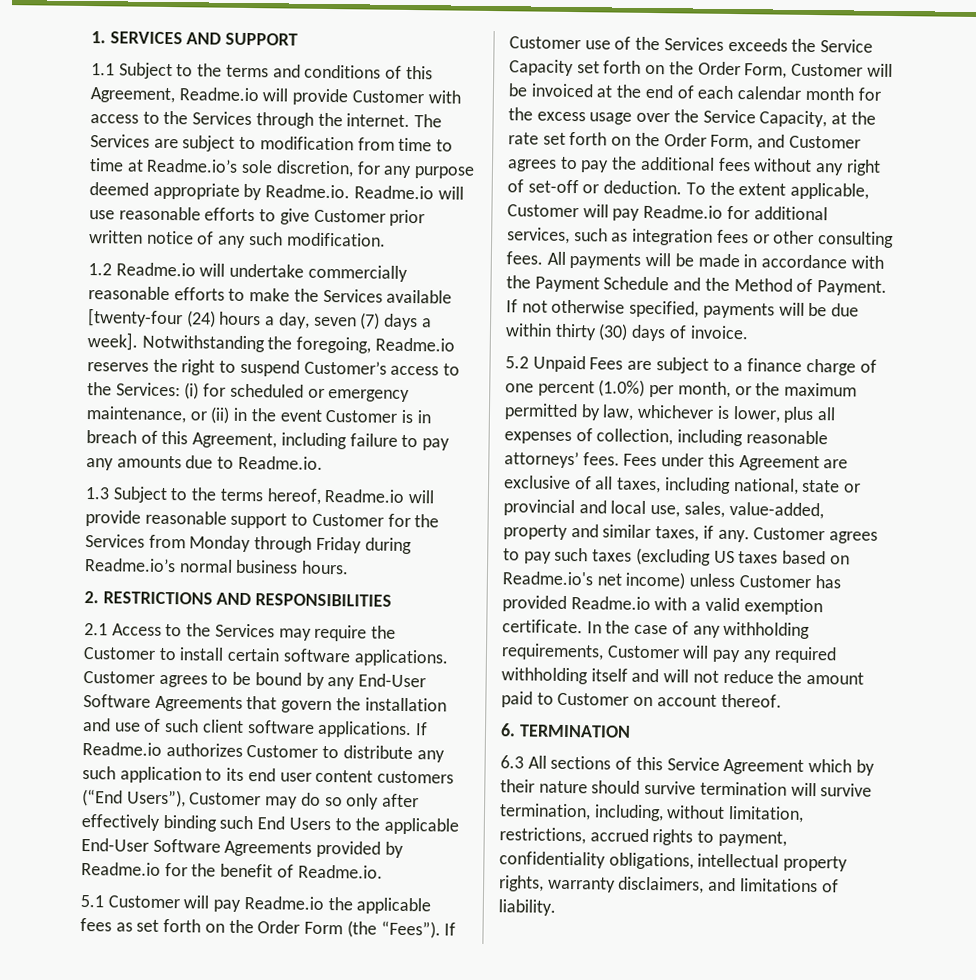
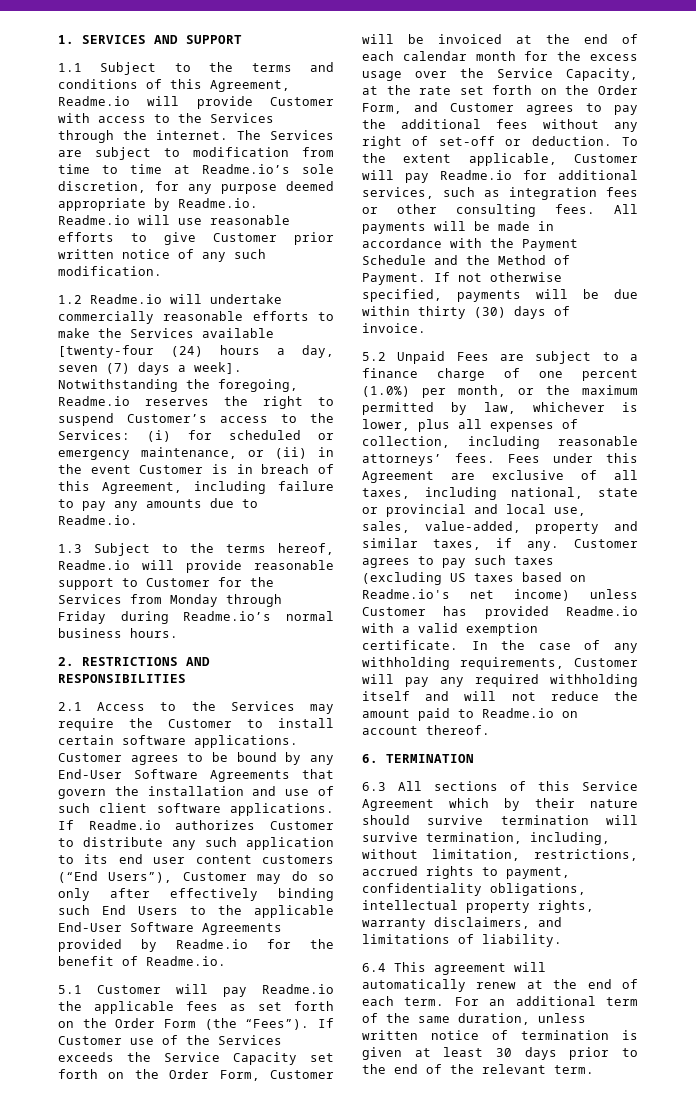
- In the case of any withholding requirements, Customer will pay any required withholding itself and will not reduce the amount paid to Customer on account thereof.
+ In the case of any withholding requirements, Customer will pay any required withholding itself and will not reduce the amount paid to Readme.io on account thereof.
+ 6.4 This agreement will automatically renew at the end of each term. For an additional term of the same duration, unless written notice of termination is given at least 30 days prior to the end of the relevant term.

